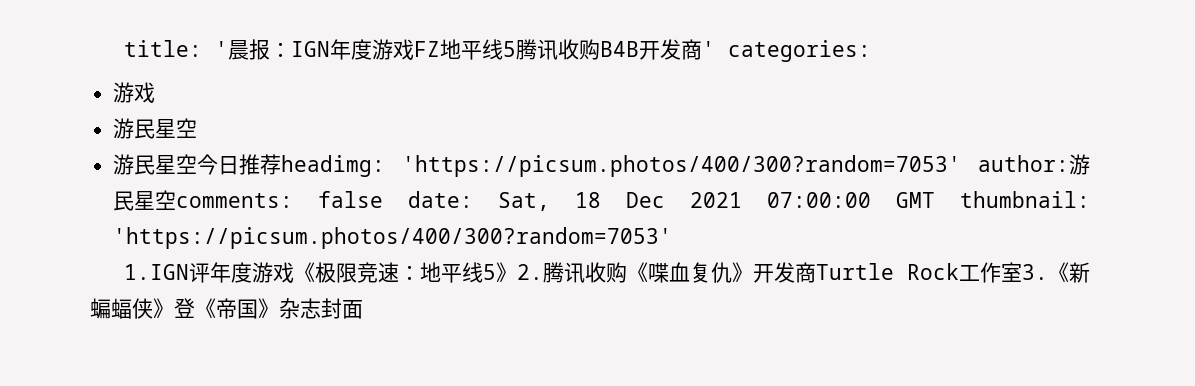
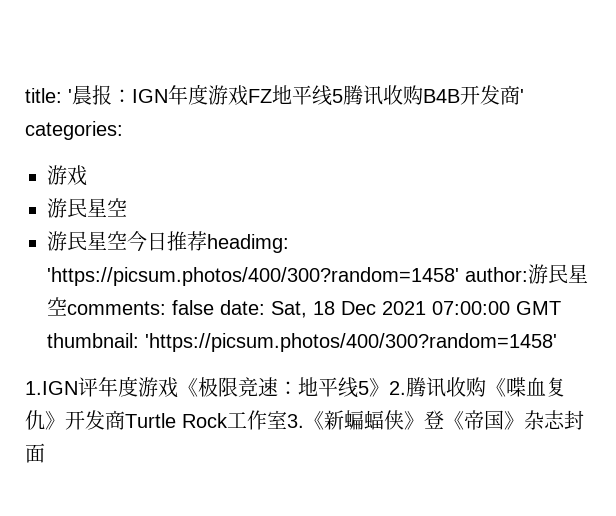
- 游民星空今日推荐headimg: 'https://picsum.photos/400/300?random=7053' author:游民星空comments: false date: Sat, 18 Dec 2021 07:00:00 GMT thumbnail: 'https://picsum.photos/400/300?random=7053'
+ 游民星空今日推荐headimg: 'https://picsum.photos/400/300?random=1458' author:游民星空comments: false date: Sat, 18 Dec 2021 07:00:00 GMT thumbnail: 'https://picsum.photos/400/300?random=1458'

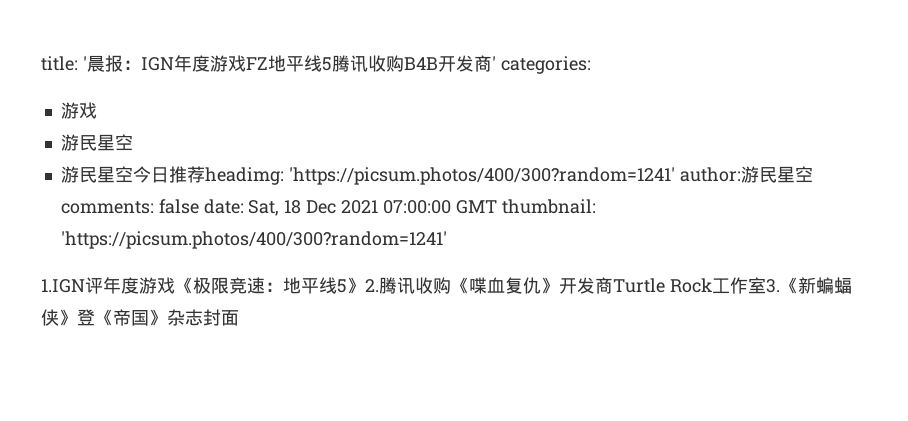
- 游民星空今日推荐headimg: 'https://picsum.photos/400/300?random=1458' author:游民星空comments: false date: Sat, 18 Dec 2021 07:00:00 GMT thumbnail: 'https://picsum.photos/400/300?random=1458'
+ 游民星空今日推荐headimg: 'https://picsum.photos/400/300?random=1241' author:游民星空comments: false date: Sat, 18 Dec 2021 07:00:00 GMT thumbnail: 'https://picsum.photos/400/300?random=1241'

